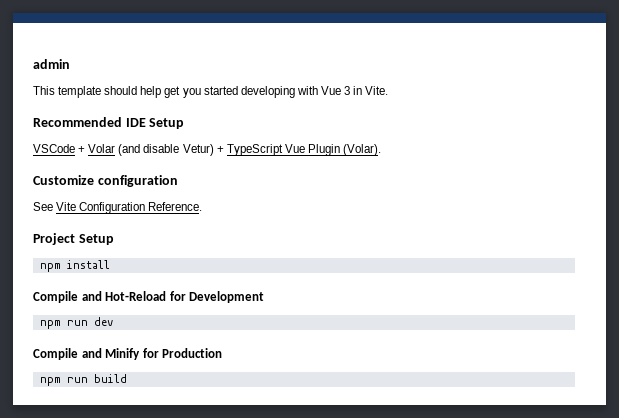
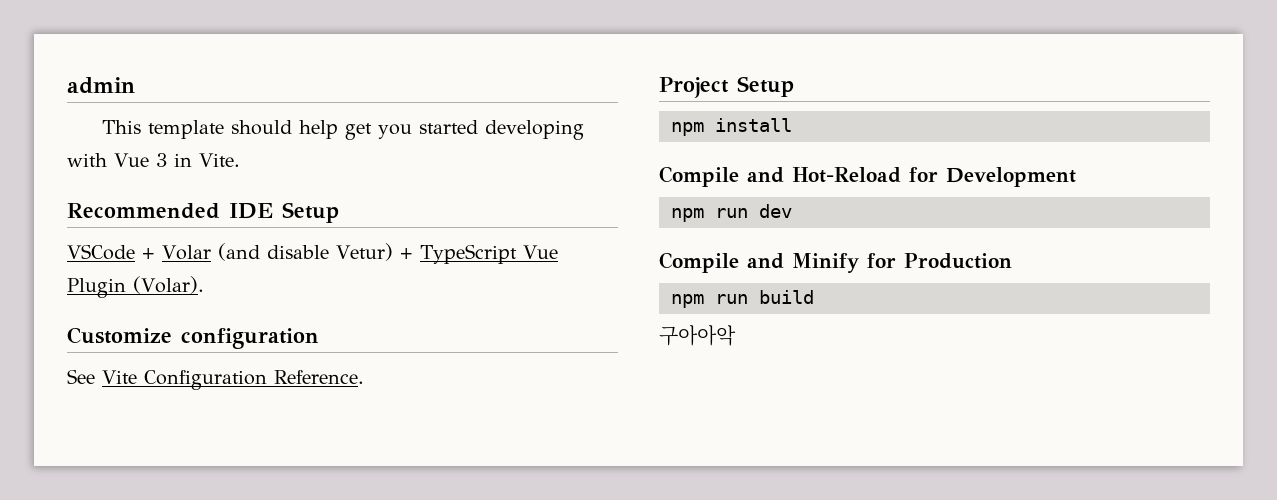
+ 구아아악

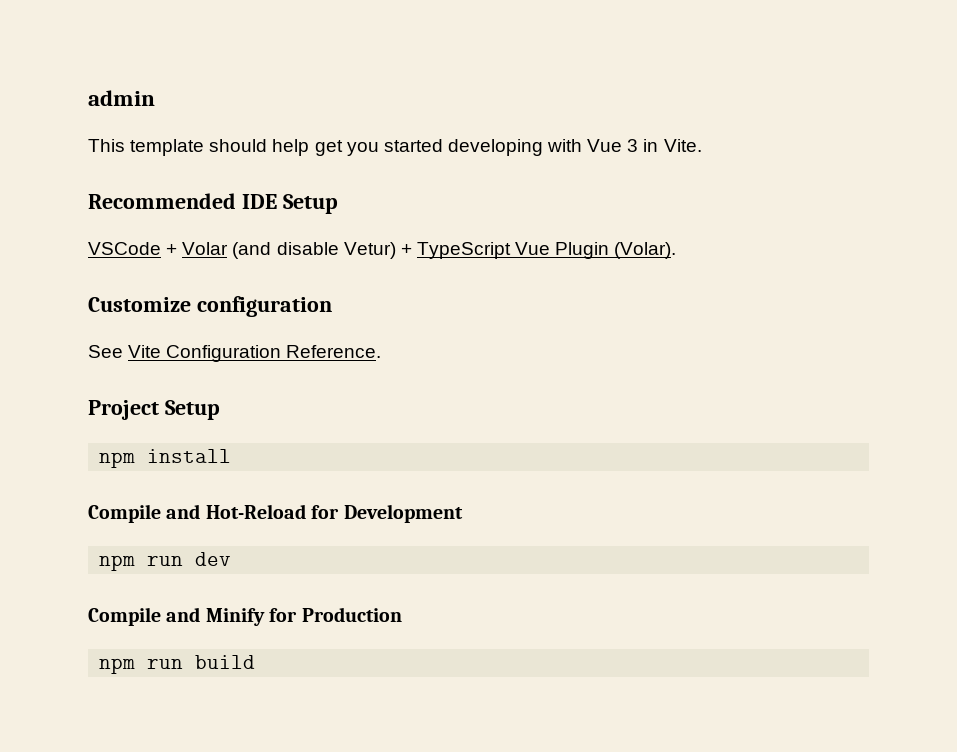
- 구아아악

